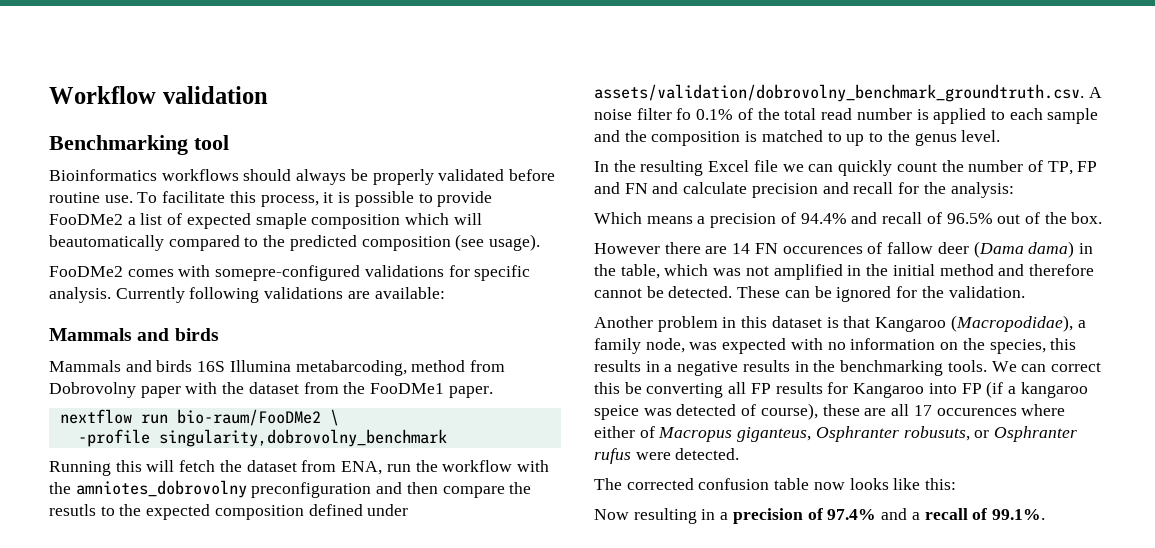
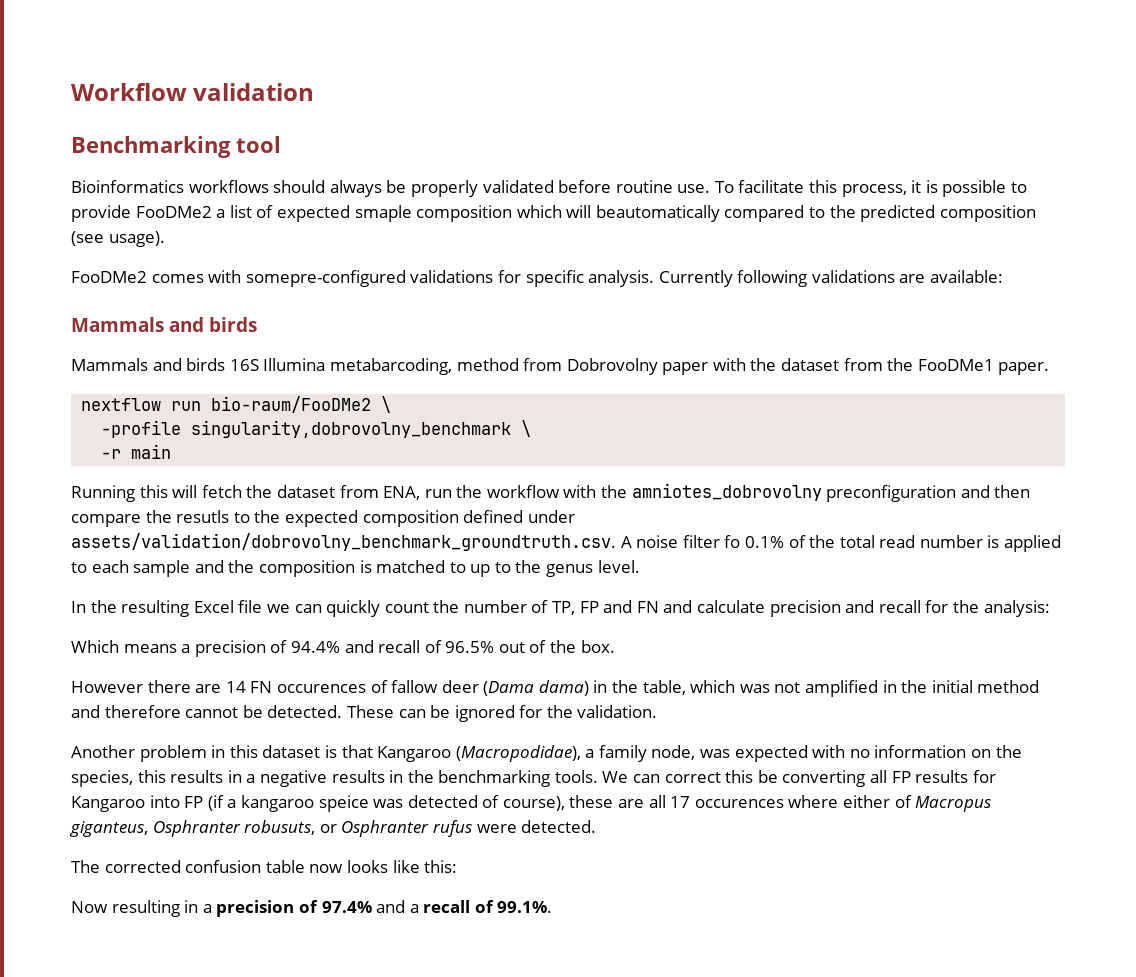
- -profile singularity,dobrovolny_benchmark
+ -profile singularity,dobrovolny_benchmark \
+ -r main

